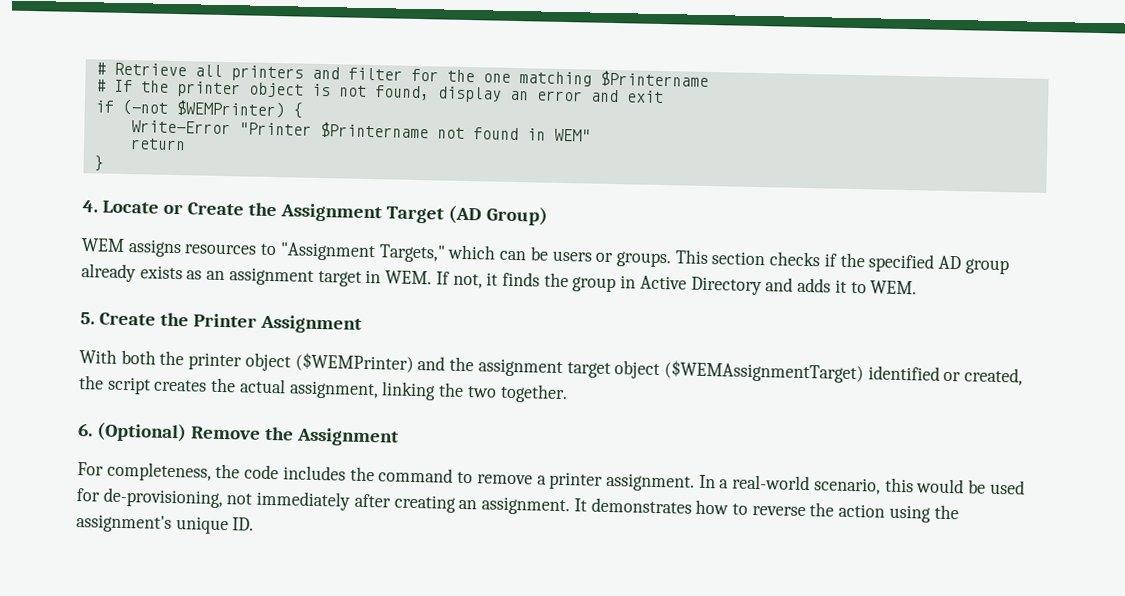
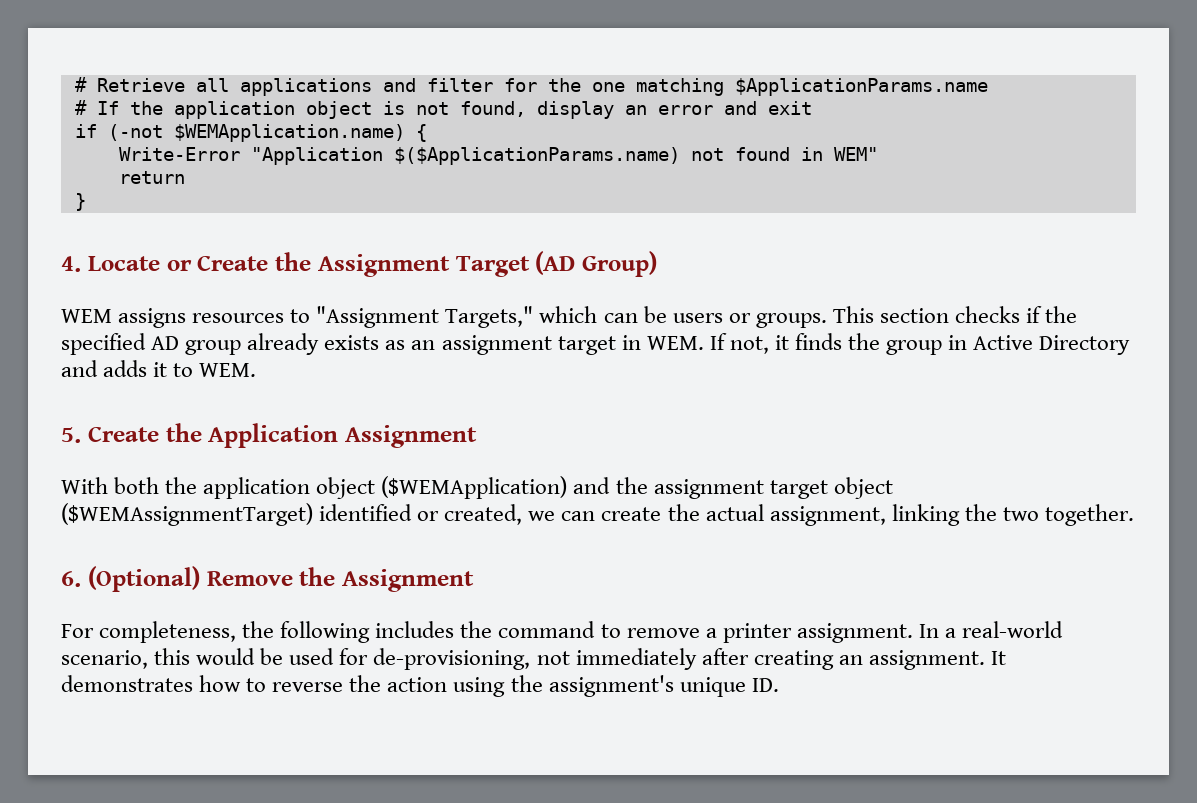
- # Retrieve all printers and filter for the one matching $Printername
+ # Retrieve all applications and filter for the one matching $ApplicationParams.name
- # If the printer object is not found, display an error and exit
+ # If the application object is not found, display an error and exit
- if (-not $WEMPrinter) {
+ if (-not $WEMApplication.name) {
- Write-Error "Printer $Printername not found in WEM"
+ Write-Error "Application $($ApplicationParams.name) not found in WEM"
- 5. Create the Printer Assignment
+ 5. Create the Application Assignment
- With both the printer object ($WEMPrinter) and the assignment target object ($WEMAssignmentTarget) identified or created, the script creates the actual assignment, linking the two together.
+ With both the application object ($WEMApplication) and the assignment target object ($WEMAssignmentTarget) identified or created, we can create the actual assignment, linking the two together.
- For completeness, the code includes the command to remove a printer assignment.
+ For completeness, the following includes the command to remove a printer assignment.

